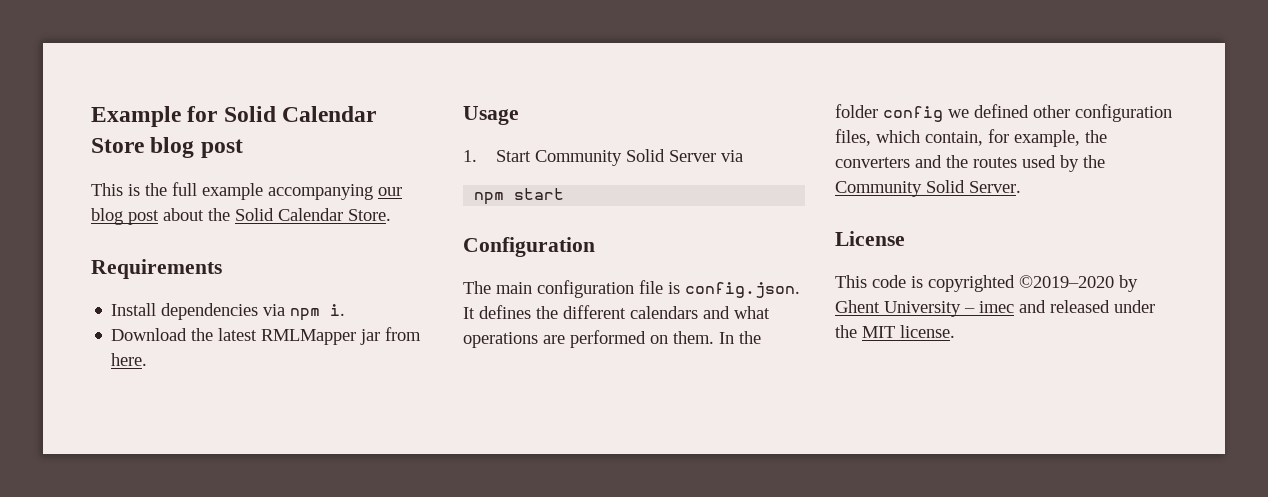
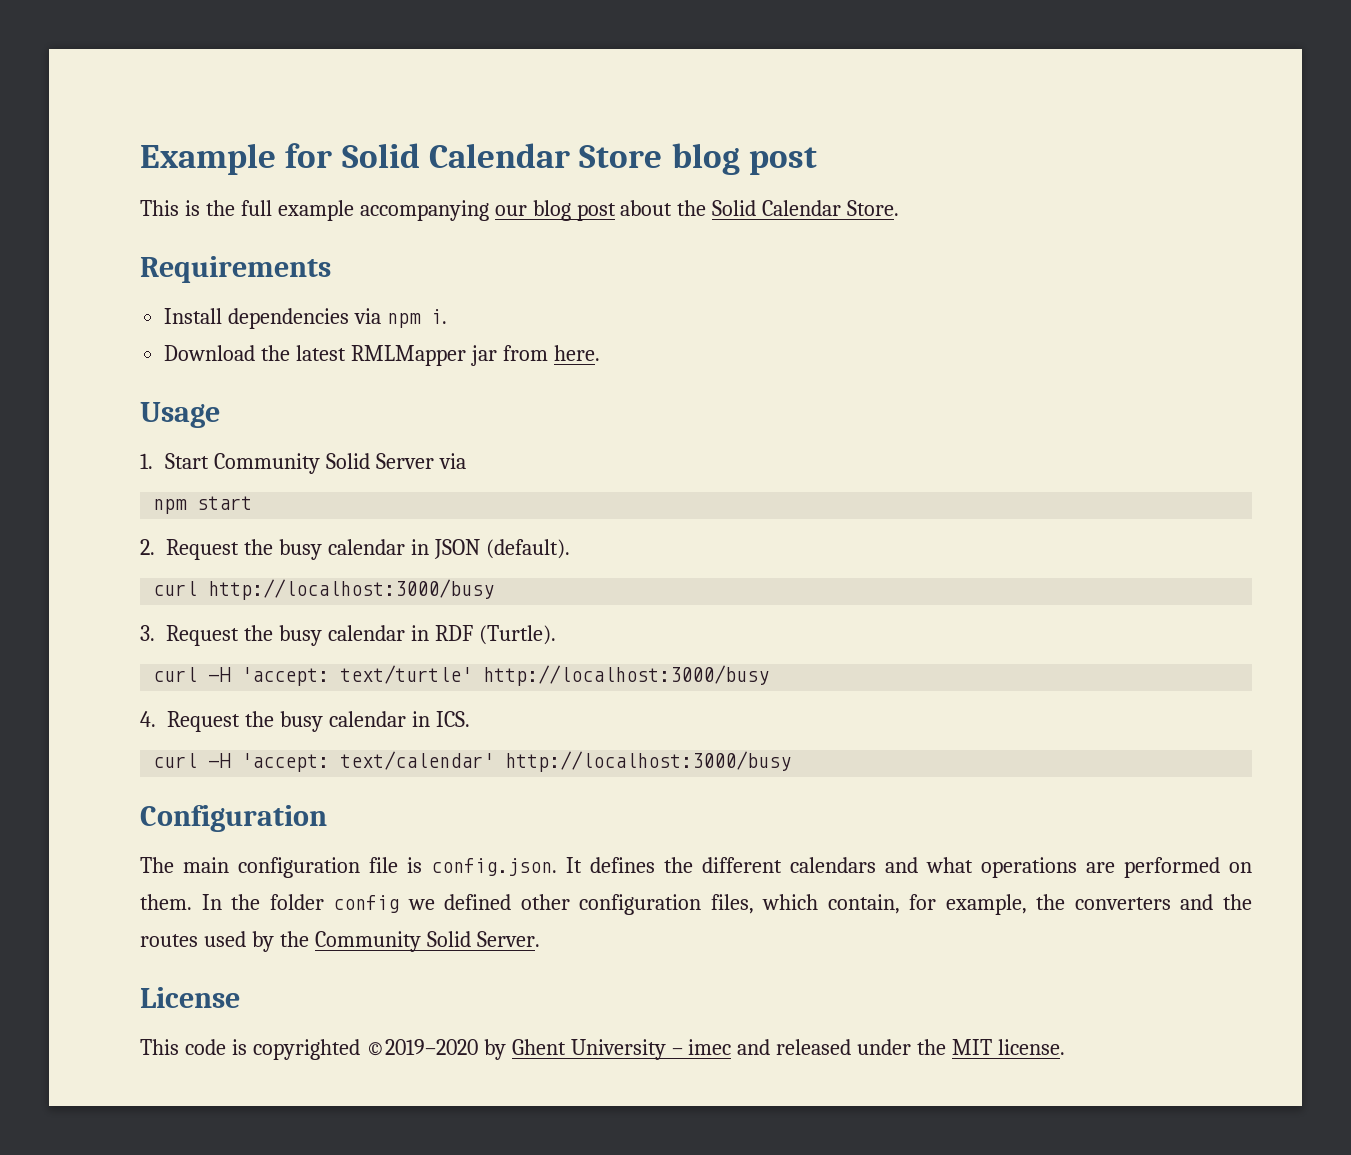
+ 2. Request the busy calendar in JSON (default).
+ curl http://localhost:3000/busy
+ 3. Request the busy calendar in RDF (Turtle).
+ curl -H 'accept: text/turtle' http://localhost:3000/busy
+ 4. Request the busy calendar in ICS.
+ curl -H 'accept: text/calendar' http://localhost:3000/busy

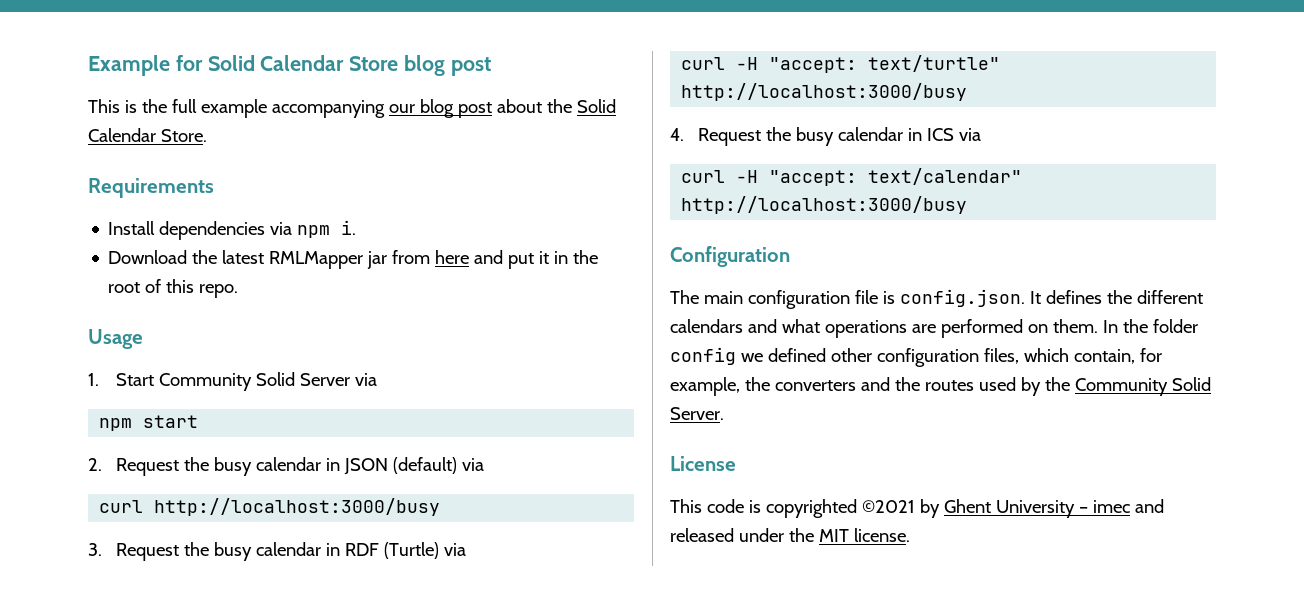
- Download the latest RMLMapper jar from here.
+ Download the latest RMLMapper jar from here and put it in the root of this repo.
- 2. Request the busy calendar in JSON (default).
+ 2. Request the busy calendar in JSON (default) via
- 3. Request the busy calendar in RDF (Turtle).
- curl -H 'accept: text/turtle' http://localhost:3000/busy
+ 3. Request the busy calendar in RDF (Turtle) via
+ curl -H "accept: text/turtle" http://localhost:3000/busy
- 4. Request the busy calendar in ICS.
- curl -H 'accept: text/calendar' http://localhost:3000/busy
+ 4. Request the busy calendar in ICS via
+ curl -H "accept: text/calendar" http://localhost:3000/busy
- This code is copyrighted ©2019–2020 by Ghent University – imec and released under the MIT license.
+ This code is copyrighted ©2021 by Ghent University – imec and released under the MIT license.

